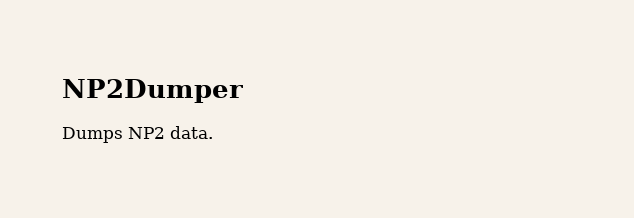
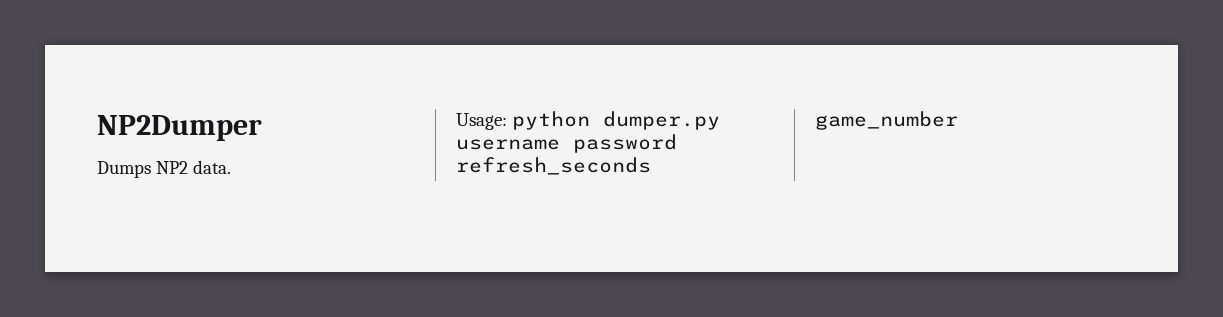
+ Usage: python dumper.py username password refresh_seconds game_number

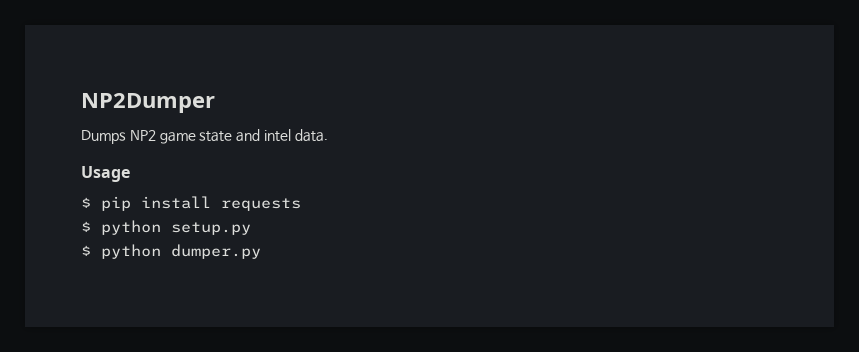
- Dumps NP2 data.
- Usage: python dumper.py username password refresh_seconds game_number
+ Dumps NP2 game state and intel data.
+ Usage
+ $ pip install requests
+ $ python setup.py
+ $ python dumper.py

